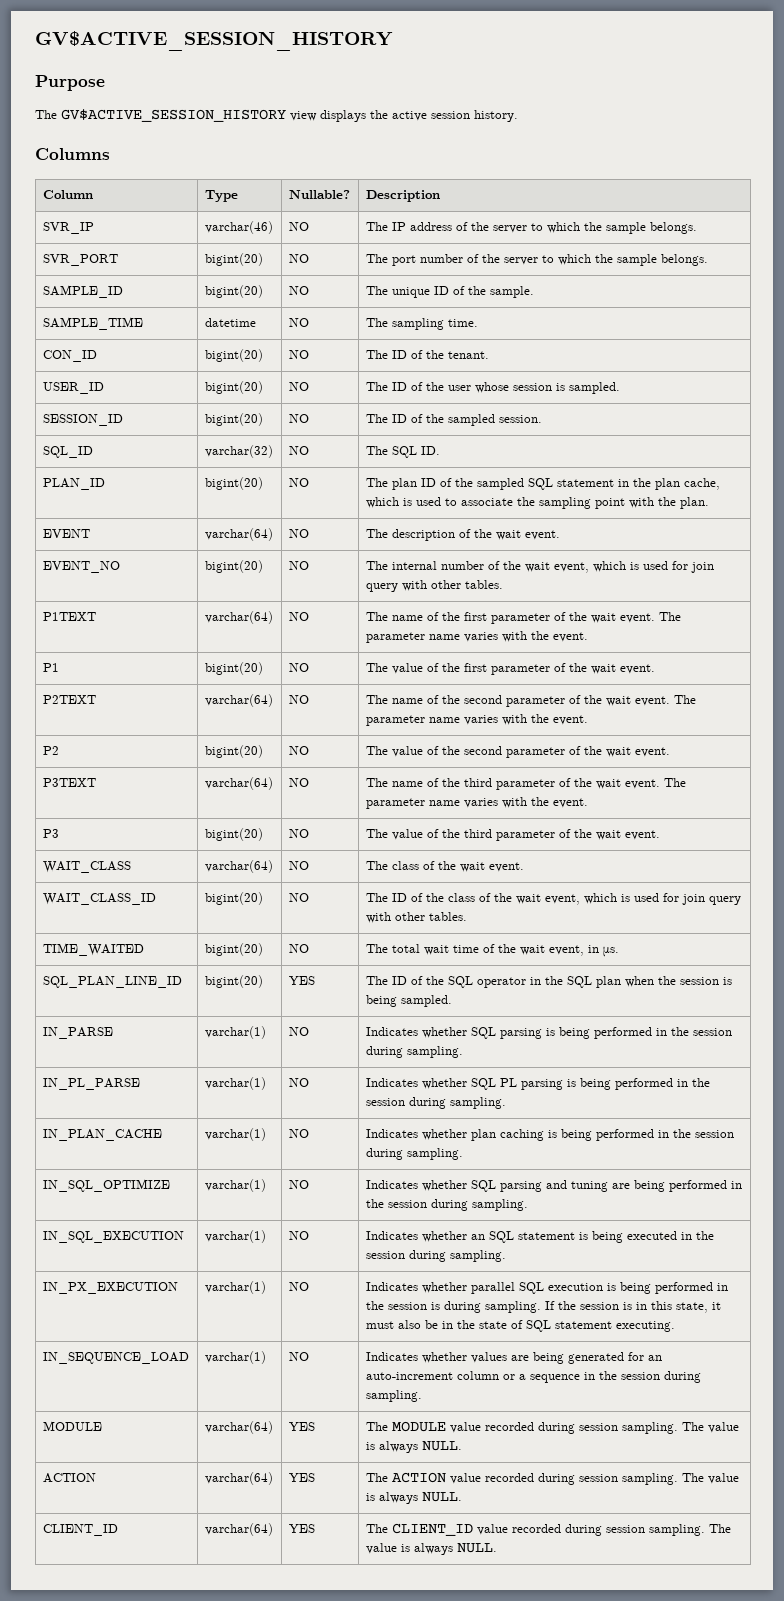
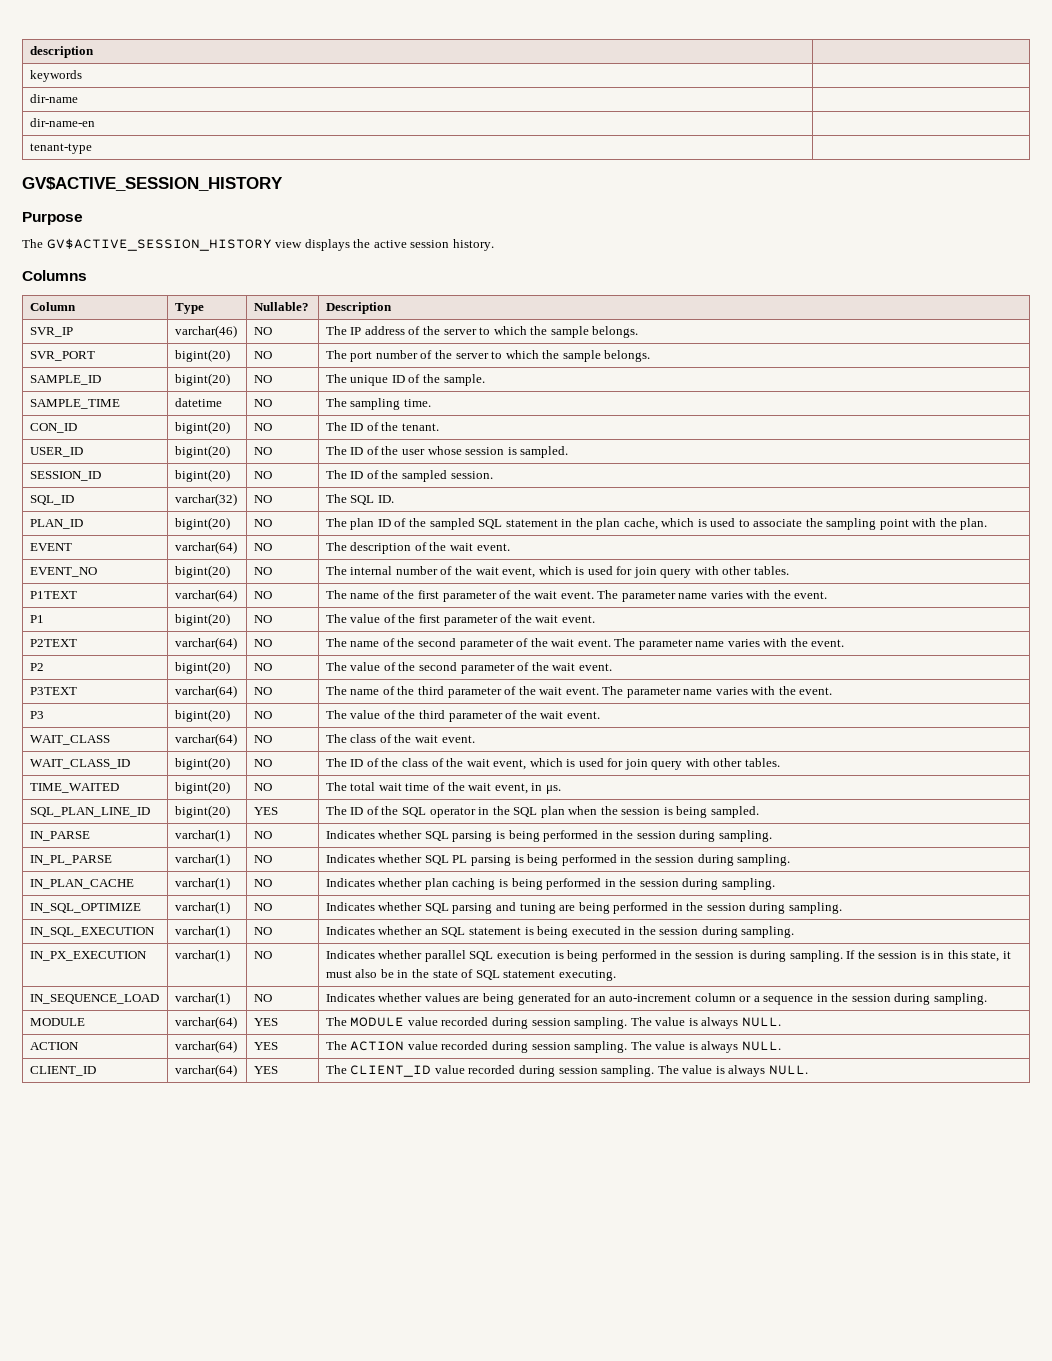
+ description |
+ keywords |
+ dir-name |
+ dir-name-en |
+ tenant-type |

